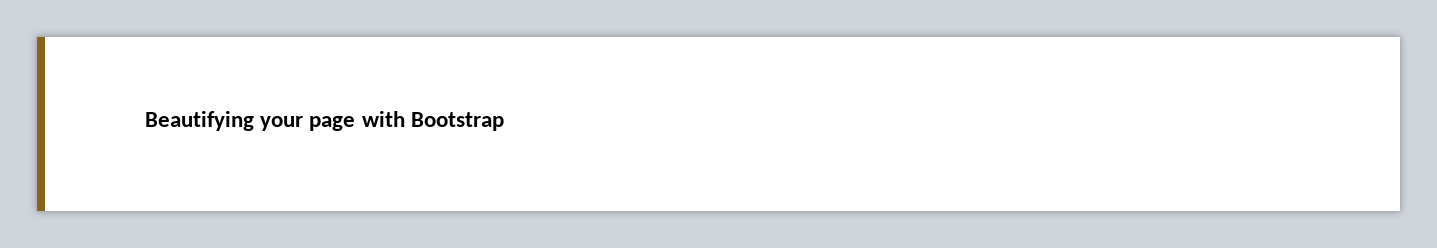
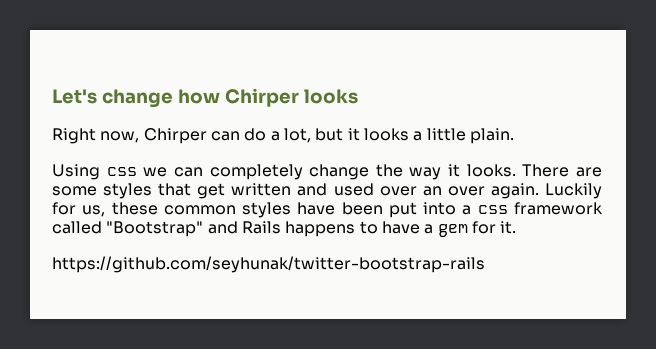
- Beautifying your page with Bootstrap
+ Let's change how Chirper looks
+ Right now, Chirper can do a lot, but it looks a little plain.
+ Using css we can completely change the way it looks. There are some styles that get written and used over an over again. Luckily for us, these common styles have been put into a css framework called "Bootstrap" and Rails happens to have a gem for it.
+ https://github.com/seyhunak/twitter-bootstrap-rails

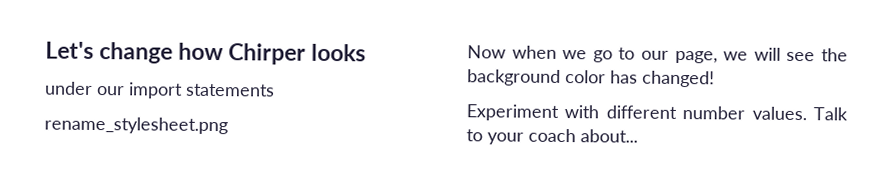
- Right now, Chirper can do a lot, but it looks a little plain.
- Using css we can completely change the way it looks. There are some styles that get written and used over an over again. Luckily for us, these common styles have been put into a css framework called "Bootstrap" and Rails happens to have a gem for it.
- https://github.com/seyhunak/twitter-bootstrap-rails
+ under our import statements
+ rename_stylesheet.png
+ Now when we go to our page, we will see the background color has changed!
+ Experiment with different number values. Talk to your coach about...

